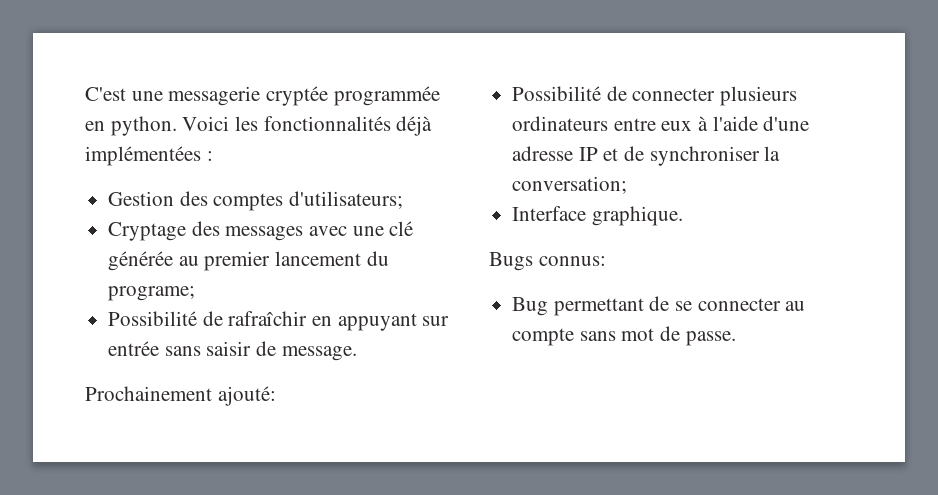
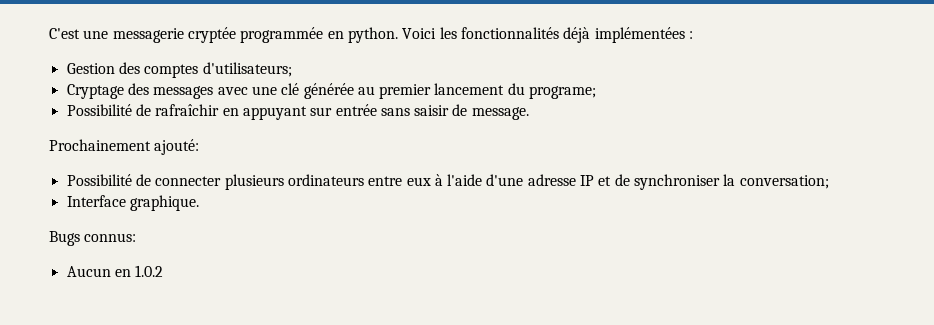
- Bug permettant de se connecter au compte sans mot de passe.
+ Aucun en 1.0.2

